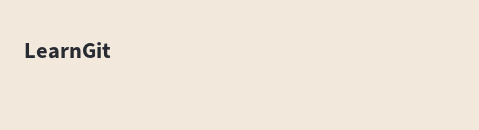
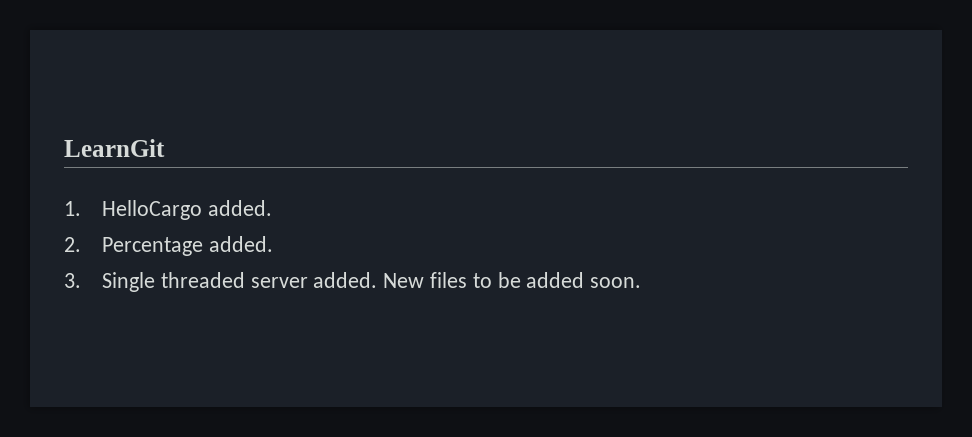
+ 1. HelloCargo added.
+ 2. Percentage added.
+ 3. Single threaded server added. New files to be added soon.

